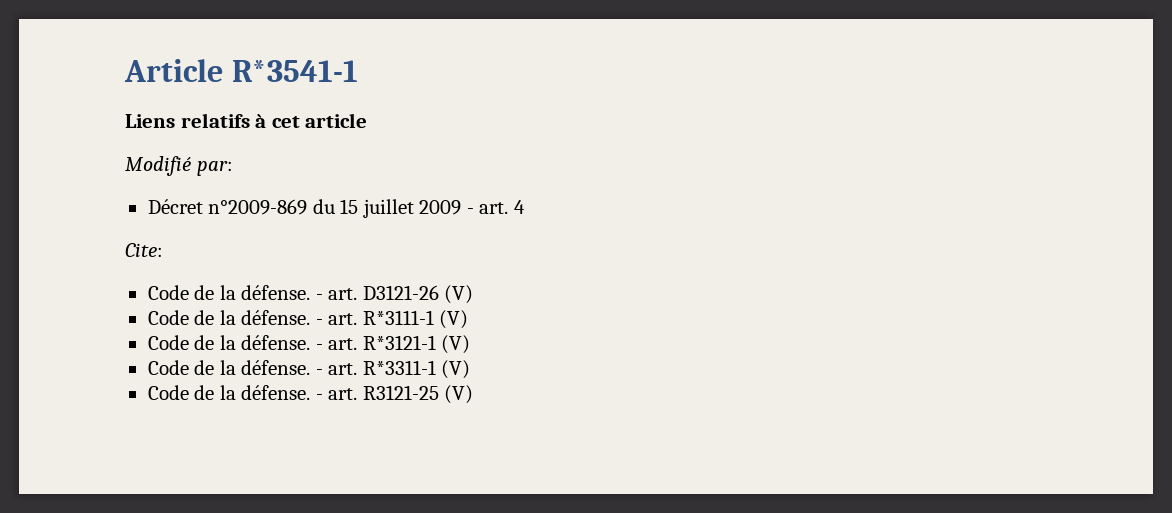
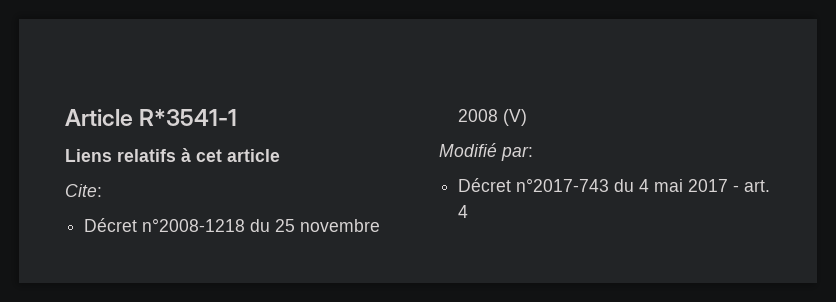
+ Cite:
+ Décret n°2008-1218 du 25 novembre 2008 (V)
  Modifié par:
- Décret n°2009-869 du 15 juillet 2009 - art. 4
- Cite:
- Code de la défense. - art. D3121-26 (V)
- Code de la défense. - art. R*3111-1 (V)
- Code de la défense. - art. R*3121-1 (V)
- Code de la défense. - art. R*3311-1 (V)
- Code de la défense. - art. R3121-25 (V)
+ Décret n°2017-743 du 4 mai 2017 - art. 4

